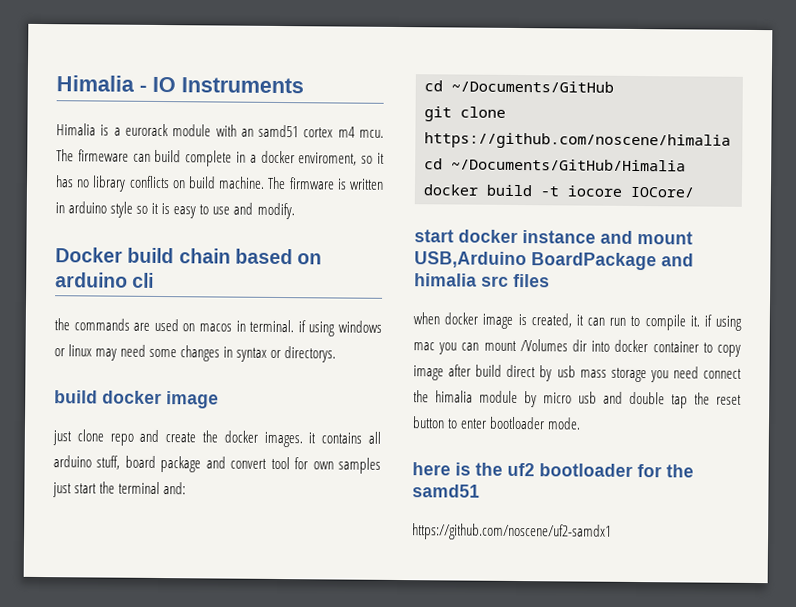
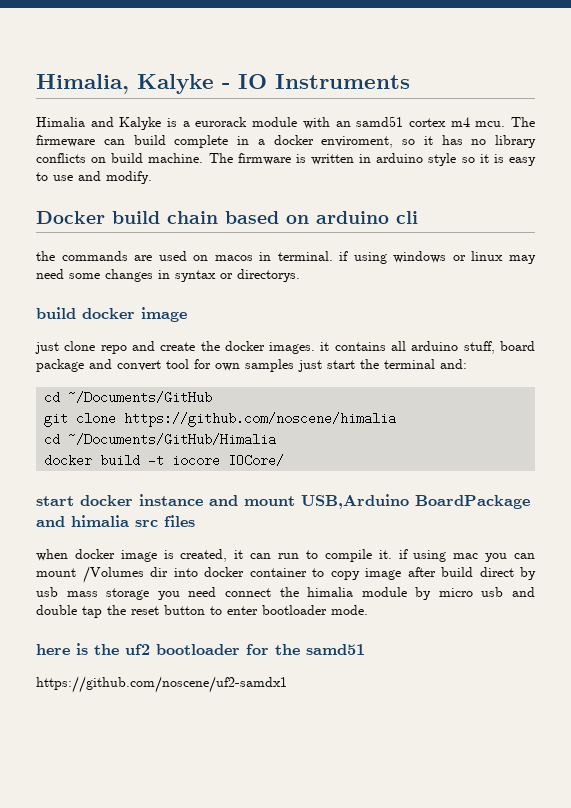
- Himalia - IO Instruments
+ Himalia, Kalyke - IO Instruments
- Himalia is a eurorack module with an samd51 cortex m4 mcu.
+ Himalia and Kalyke is a eurorack module with an samd51 cortex m4 mcu.

